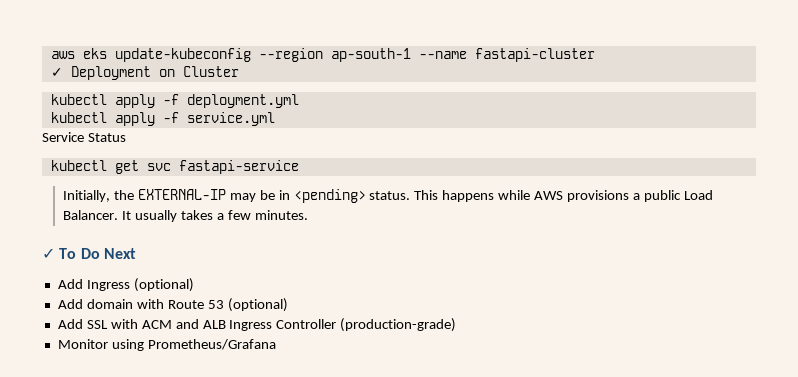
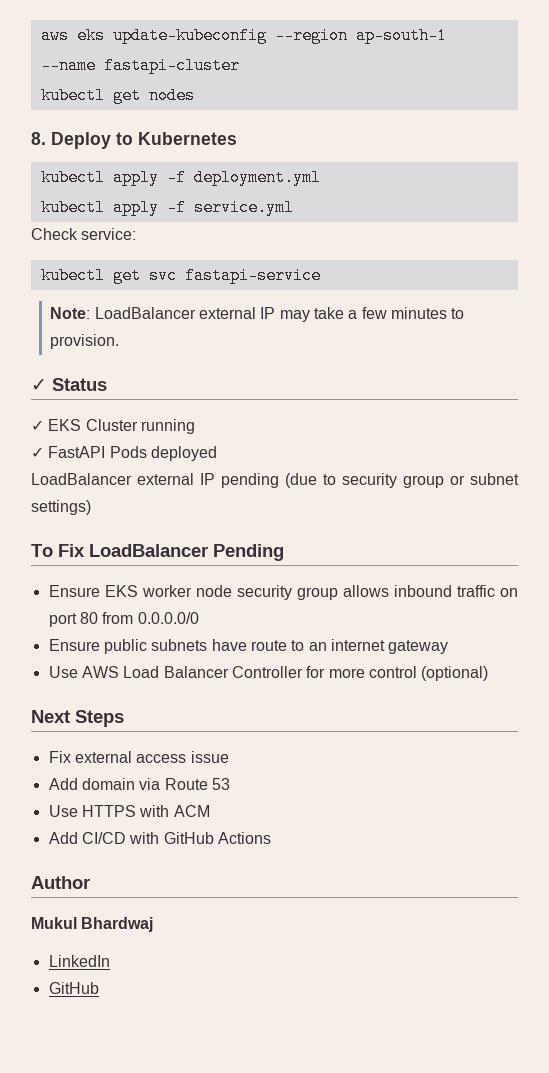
- ✓ Deployment on Cluster
+ kubectl get nodes
+ 8. Deploy to Kubernetes
- Service Status
+ Check service:
- Initially, the EXTERNAL-IP may be in <pending> status. This happens while AWS provisions a public Load Balancer. It usually takes a few minutes.
- ✓ To Do Next
- Add Ingress (optional)
+ Note: LoadBalancer external IP may take a few minutes to provision.
+ ✓ Status
+ ✓ EKS Cluster running
+ ✓ FastAPI Pods deployed
+ LoadBalancer external IP pending (due to security group or subnet settings)
+ To Fix LoadBalancer Pending
+ Ensure EKS worker node security group allows inbound traffic on port 80 from 0.0.0.0/0
+ Ensure public subnets have route to an internet gateway
+ Use AWS Load Balancer Controller for more control (optional)
+ Next Steps
+ Fix external access issue
- Add domain with Route 53 (optional)
- Add SSL with ACM and ALB Ingress Controller (production-grade)
- Monitor using Prometheus/Grafana
+ Add domain via Route 53
+ Use HTTPS with ACM
+ Add CI/CD with GitHub Actions
+ Author
+ Mukul Bhardwaj
+ LinkedIn
+ GitHub

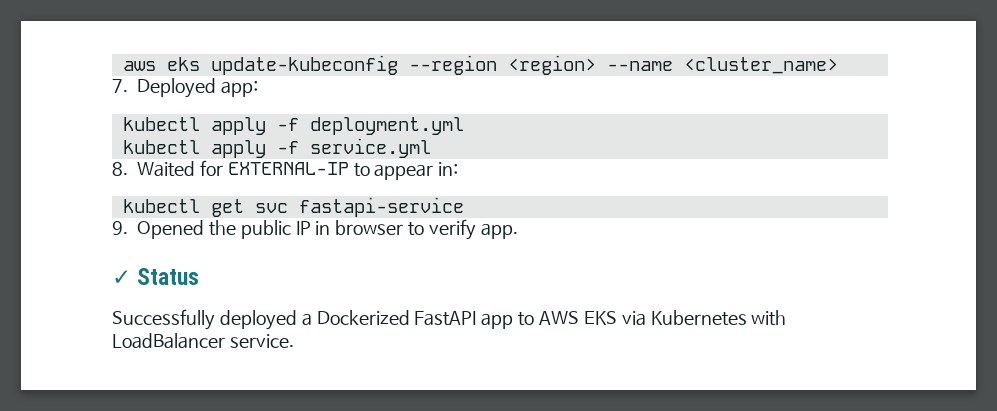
- aws eks update-kubeconfig --region ap-south-1 --name fastapi-cluster
- kubectl get nodes
- 8. Deploy to Kubernetes
+ aws eks update-kubeconfig --region <region> --name <cluster_name>
+ 7. Deployed app:
- Check service:
+ 8. Waited for EXTERNAL-IP to appear in:
  kubectl get svc fastapi-service
- Note: LoadBalancer external IP may take a few minutes to provision.
+ 9. Opened the public IP in browser to verify app.
  ✓ Status
- ✓ EKS Cluster running
- ✓ FastAPI Pods deployed
- LoadBalancer external IP pending (due to security group or subnet settings)
- To Fix LoadBalancer Pending
- Ensure EKS worker node security group allows inbound traffic on port 80 from 0.0.0.0/0
- Ensure public subnets have route to an internet gateway
- Use AWS Load Balancer Controller for more control (optional)
- Next Steps
- Fix external access issue
- Add domain via Route 53
- Use HTTPS with ACM
- Add CI/CD with GitHub Actions
- Author
- Mukul Bhardwaj
- LinkedIn
- GitHub
+ Successfully deployed a Dockerized FastAPI app to AWS EKS via Kubernetes with LoadBalancer service.

